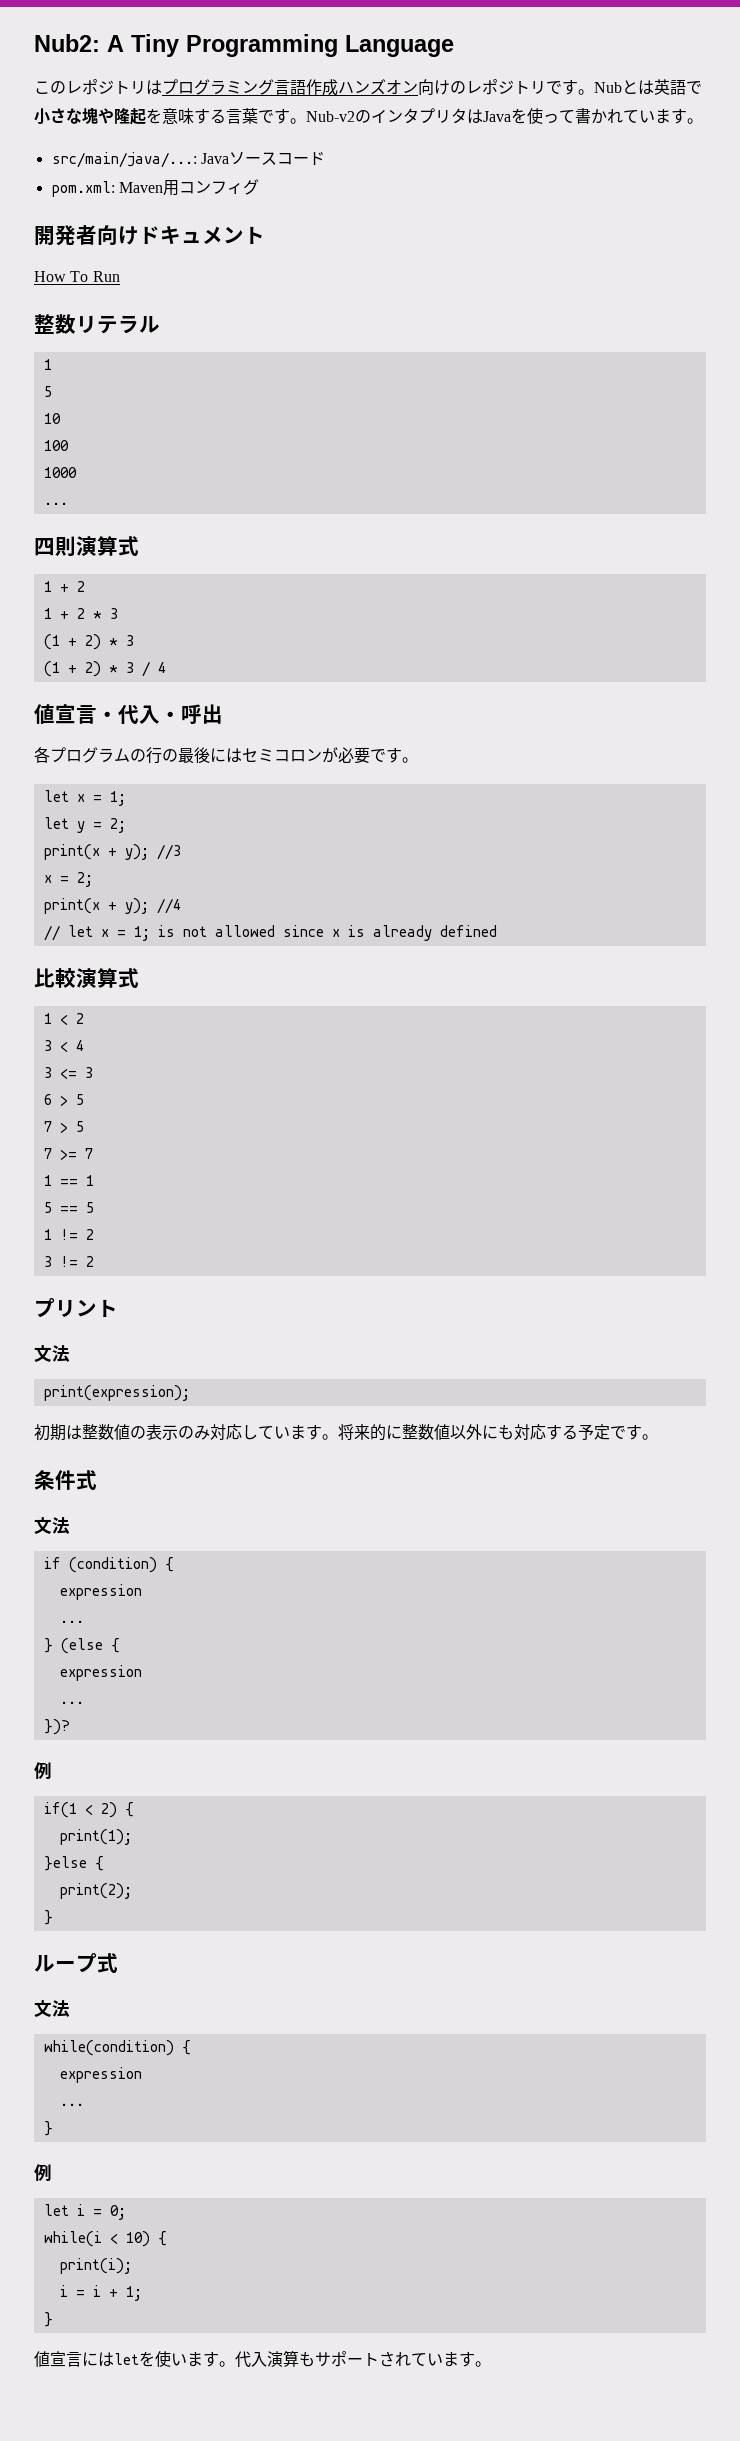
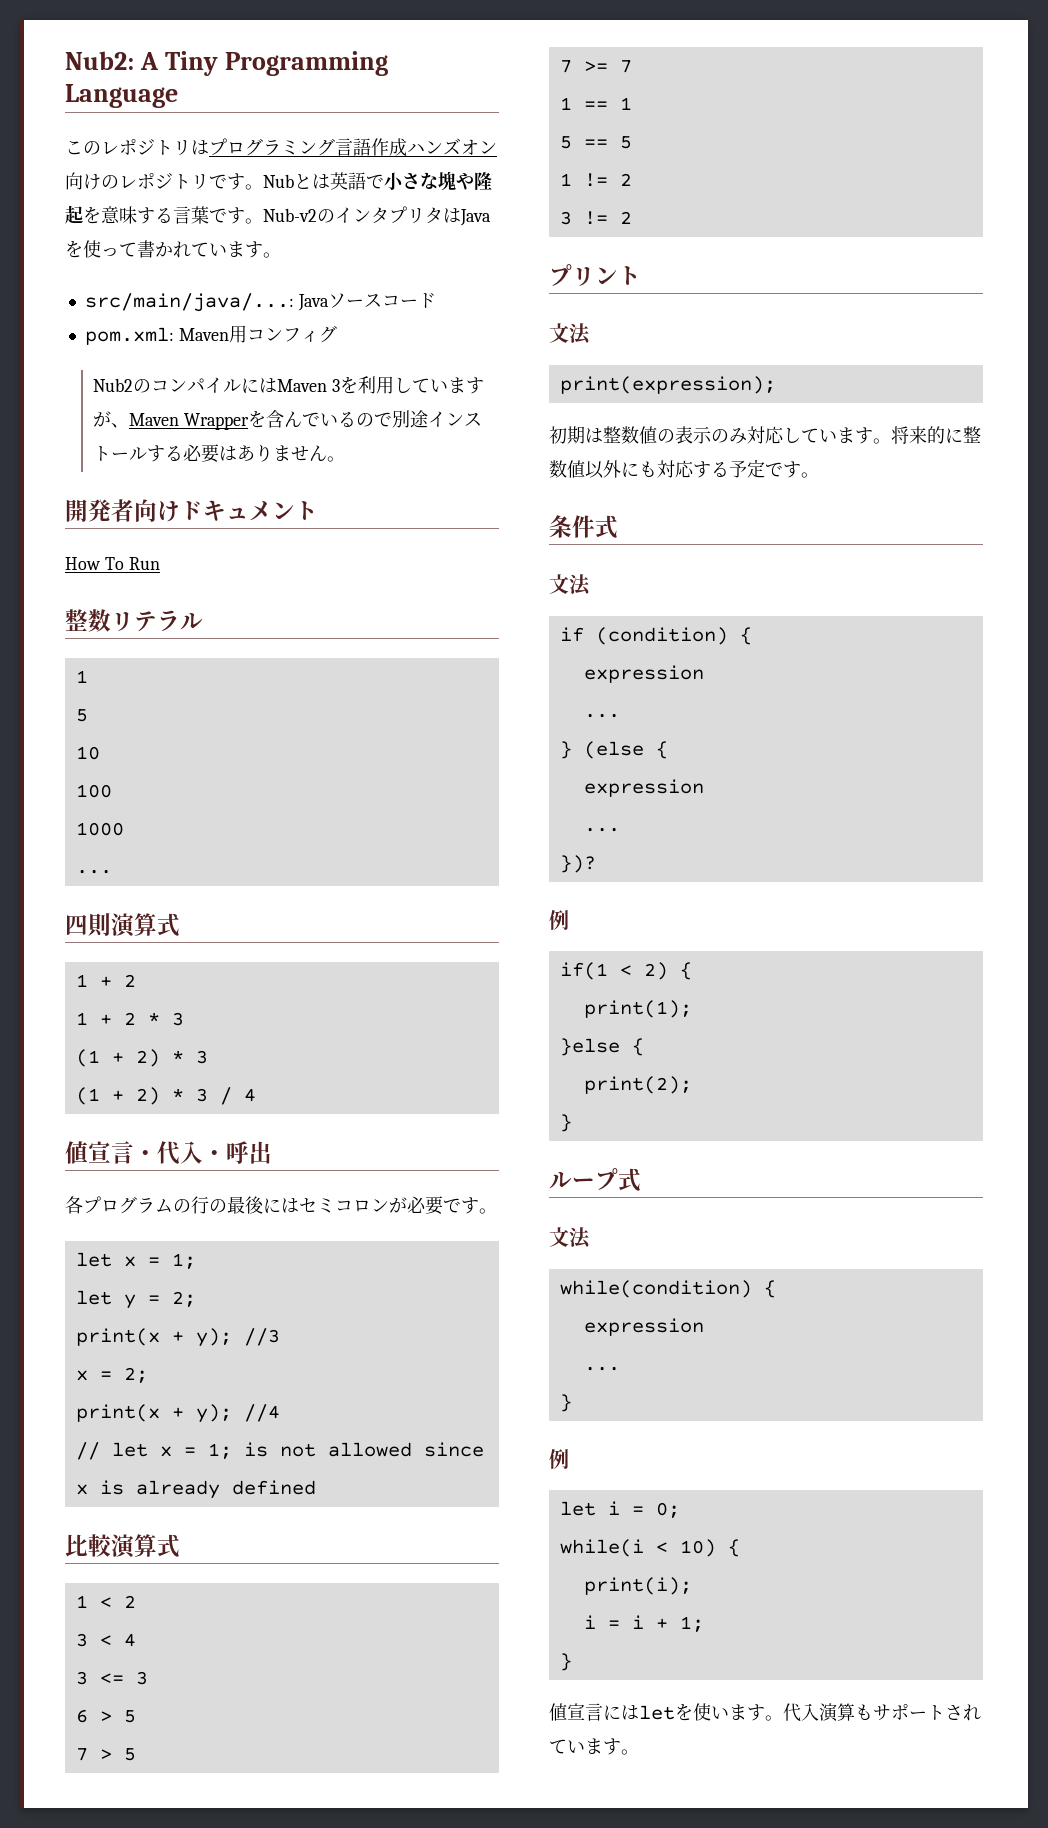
+ Nub2のコンパイルにはMaven 3を利用していますが、Maven Wrapperを含んでいるので別途インストールする必要はありません。

